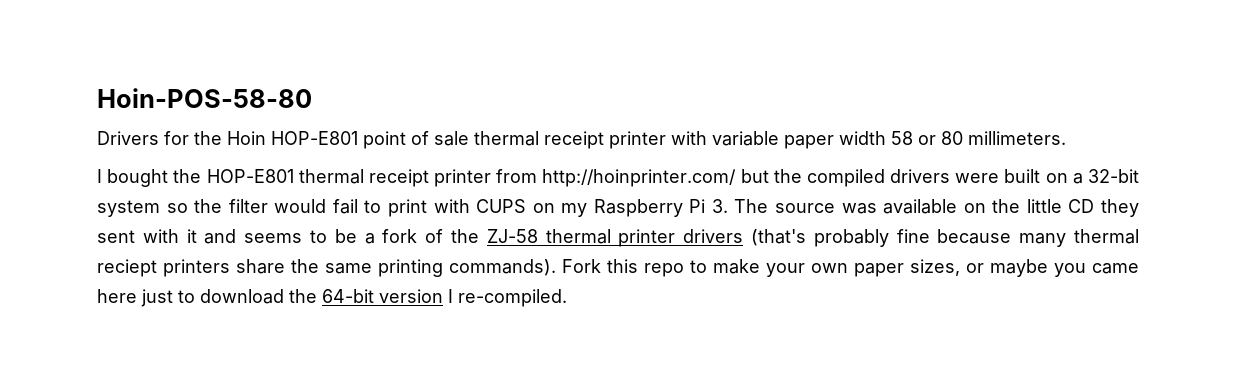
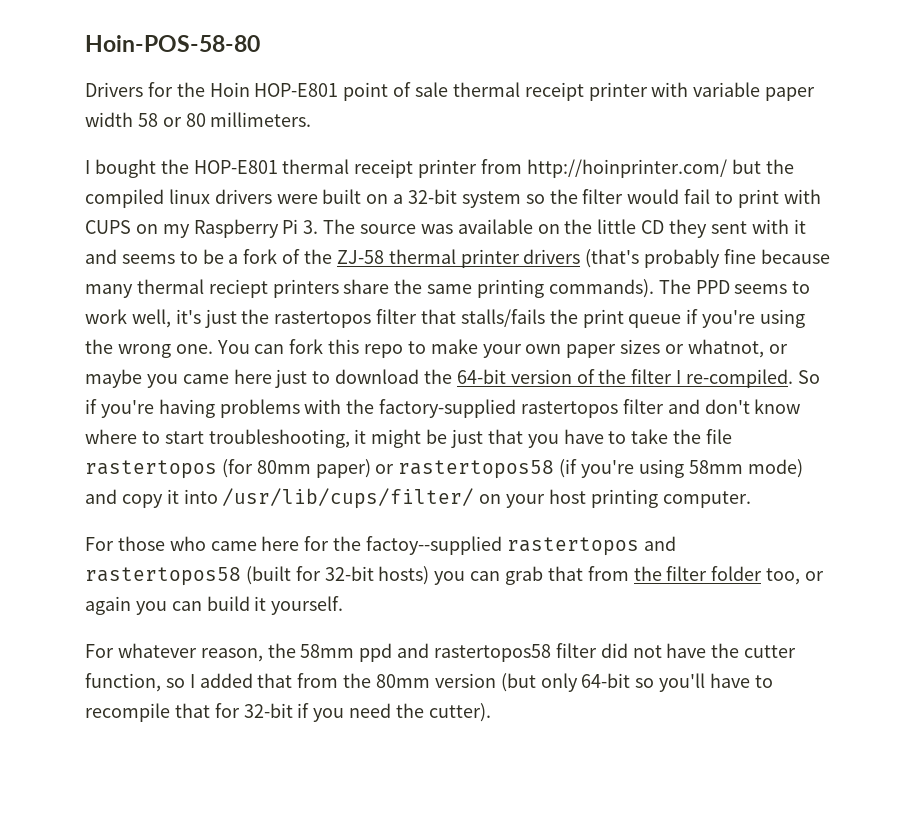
- I bought the HOP-E801 thermal receipt printer from http://hoinprinter.com/ but the compiled drivers were built on a 32-bit system so the filter would fail to print with CUPS on my Raspberry Pi 3. The source was available on the little CD they sent with it and seems to be a fork of the ZJ-58 thermal printer drivers (that's probably fine because many thermal reciept printers share the same printing commands).
+ I bought the HOP-E801 thermal receipt printer from http://hoinprinter.com/ but the compiled linux drivers were built on a 32-bit system so the filter would fail to print with CUPS on my Raspberry Pi 3. The source was available on the little CD they sent with it and seems to be a fork of the ZJ-58 thermal printer drivers (that's probably fine because many thermal reciept printers share the same printing commands).
- Fork this repo to make your own paper sizes, or maybe you came here just to download the 64-bit version I re-compiled.
+ The PPD seems to work well, it's just the rastertopos filter that stalls/fails the print queue if you're using the wrong one. You can fork this repo to make your own paper sizes or whatnot, or maybe you came here just to download the 64-bit version of the filter I re-compiled. So if you're having problems with the factory-supplied rastertopos filter and don't know where to start troubleshooting, it might be just that you have to take the file rastertopos (for 80mm paper) or rastertopos58 (if you're using 58mm mode) and copy it into /usr/lib/cups/filter/ on your host printing computer.
+ For those who came here for the factoy--supplied rastertopos and rastertopos58 (built for 32-bit hosts) you can grab that from the filter folder too, or again you can build it yourself.
+ For whatever reason, the 58mm ppd and rastertopos58 filter did not have the cutter function, so I added that from the 80mm version (but only 64-bit so you'll have to recompile that for 32-bit if you need the cutter).

